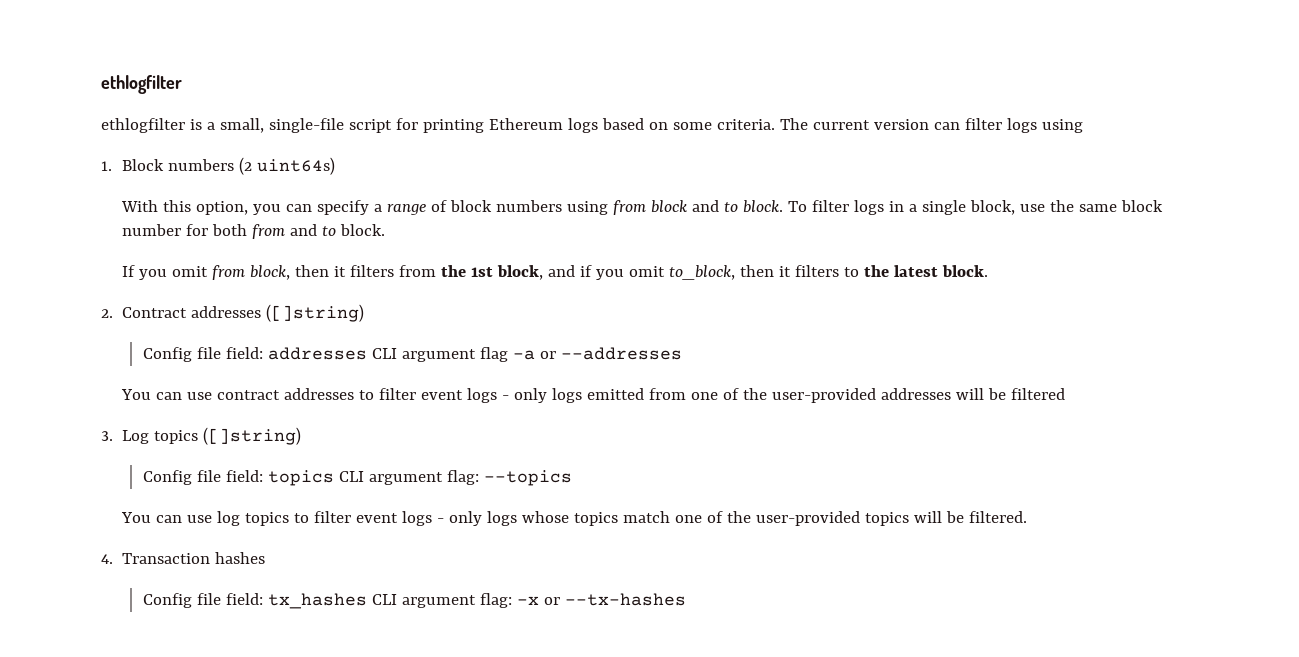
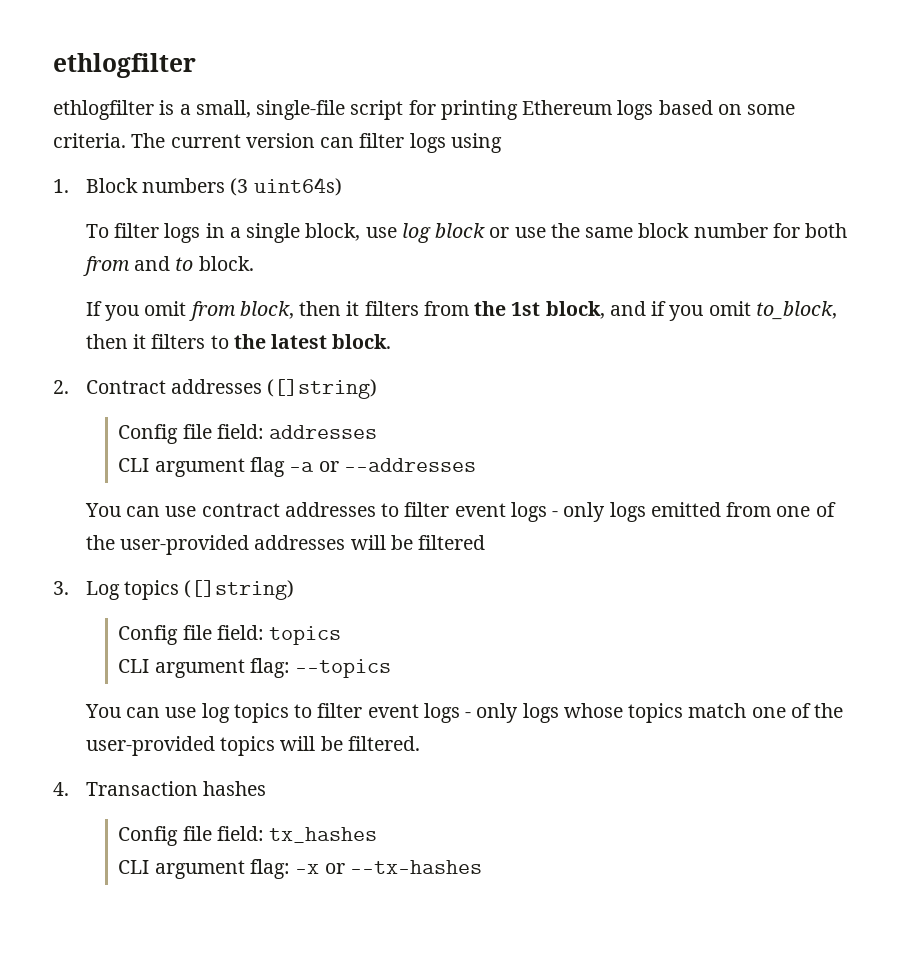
- 1. Block numbers (2 uint64s)
+ 1. Block numbers (3 uint64s)
- With this option, you can specify a range of block numbers using from block and to block. To filter logs in a single block, use the same block number for both from and to block.
+ To filter logs in a single block, use log block or use the same block number for both from and to block.
- Config file field: addresses CLI argument flag -a or --addresses
+ Config file field: addresses
+ CLI argument flag -a or --addresses
- Config file field: topics CLI argument flag: --topics
+ Config file field: topics
+ CLI argument flag: --topics
- Config file field: tx_hashes CLI argument flag: -x or --tx-hashes
+ Config file field: tx_hashes
+ CLI argument flag: -x or --tx-hashes

